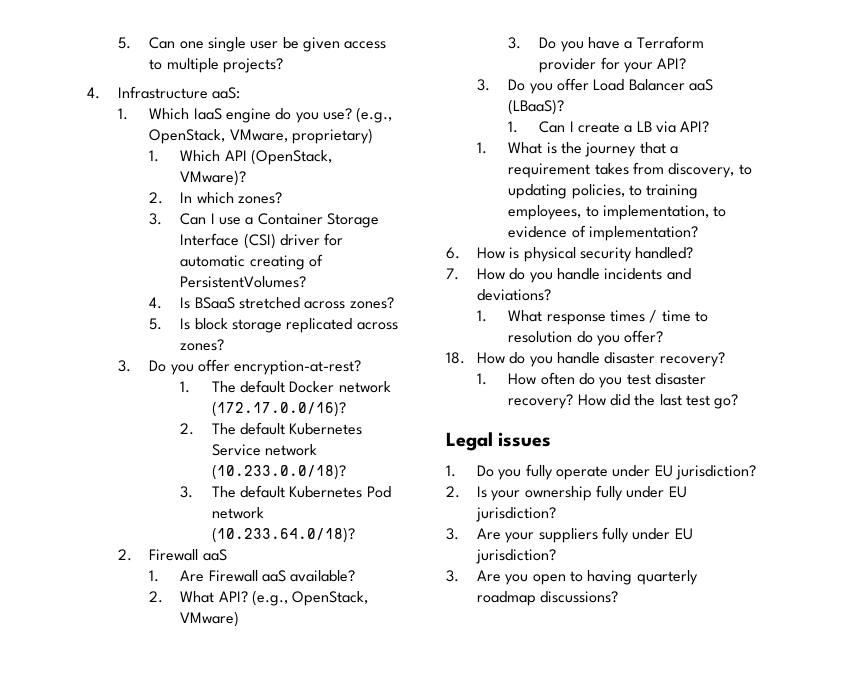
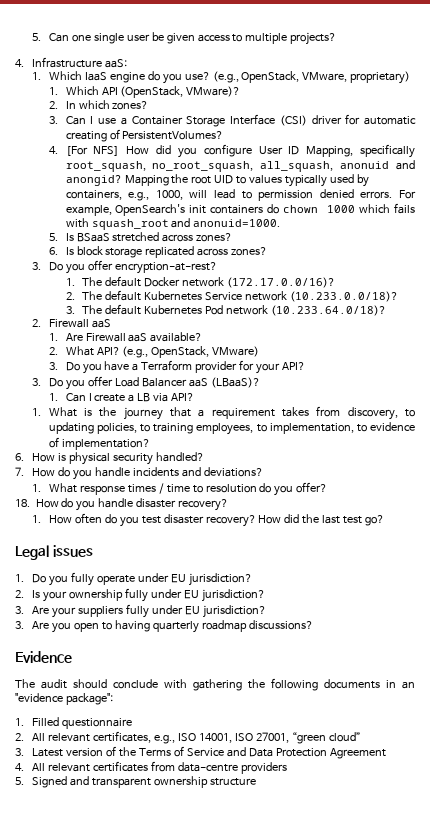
- 4. Is BSaaS stretched across zones?
+ 4. [For NFS] How did you configure User ID Mapping, specifically root_squash, no_root_squash, all_squash, anonuid and anongid? Mapping the root UID to values typically used by containers, e.g., 1000, will lead to permission denied errors. For example, OpenSearch's init containers do chown 1000 which fails with squash_root and anonuid=1000.
+ 5. Is BSaaS stretched across zones?
- 5. Is block storage replicated across zones?
+ 6. Is block storage replicated across zones?
+ Evidence
+ The audit should conclude with gathering the following documents in an "evidence package":
+ 1. Filled questionnaire
+ 2. All relevant certificates, e.g., ISO 14001, ISO 27001, “green cloud”
+ 3. Latest version of the Terms of Service and Data Protection Agreement
+ 4. All relevant certificates from data-centre providers
+ 5. Signed and transparent ownership structure

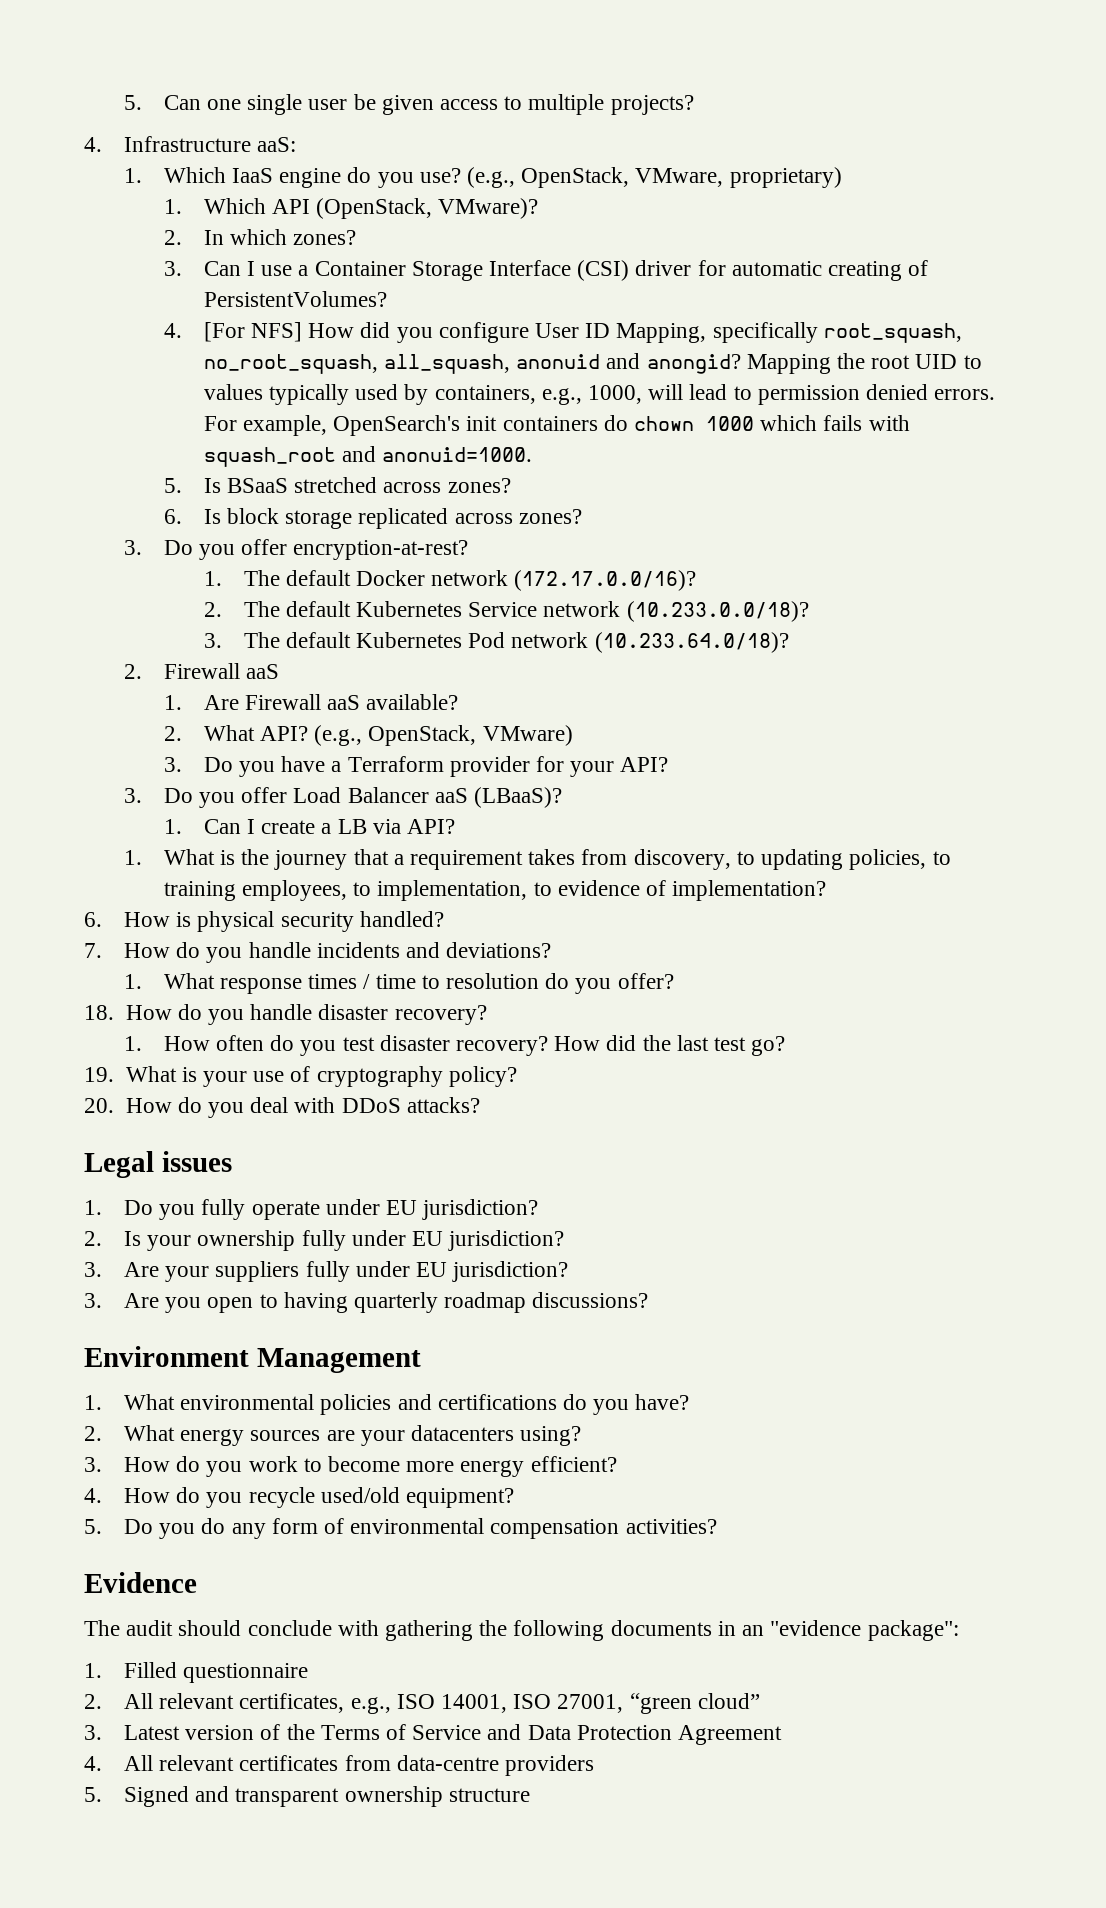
+ 19. What is your use of cryptography policy?
+ 20. How do you deal with DDoS attacks?
+ Environment Management
+ 1. What environmental policies and certifications do you have?
+ 2. What energy sources are your datacenters using?
+ 3. How do you work to become more energy efficient?
+ 4. How do you recycle used/old equipment?
+ 5. Do you do any form of environmental compensation activities?

